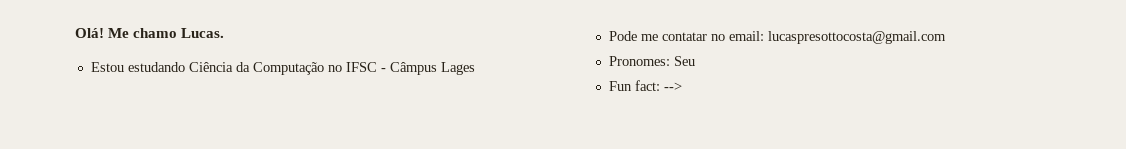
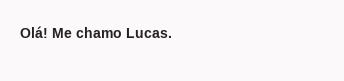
- Estou estudando Ciência da Computação no IFSC - Câmpus Lages
- Pode me contatar no email: lucaspresottocosta@gmail.com
- Pronomes: Seu
- Fun fact: -->

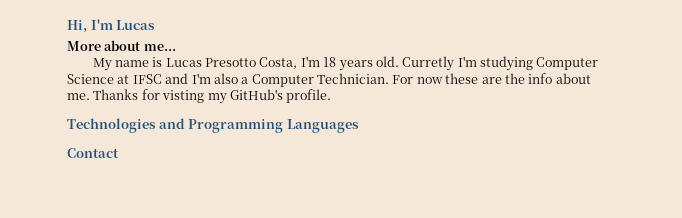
- Olá! Me chamo Lucas.
+ Hi, I'm Lucas
+ More about me...
+ My name is Lucas Presotto Costa, I'm 18 years old. Curretly I'm studying Computer Science at IFSC and I'm also a Computer Technician. For now these are the info about me. Thanks for visting my GitHub's profile.
+ Technologies and Programming Languages
+ Contact

